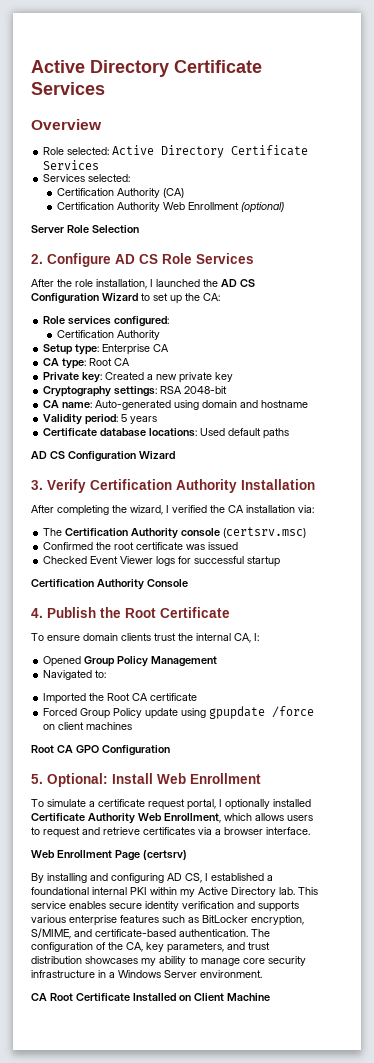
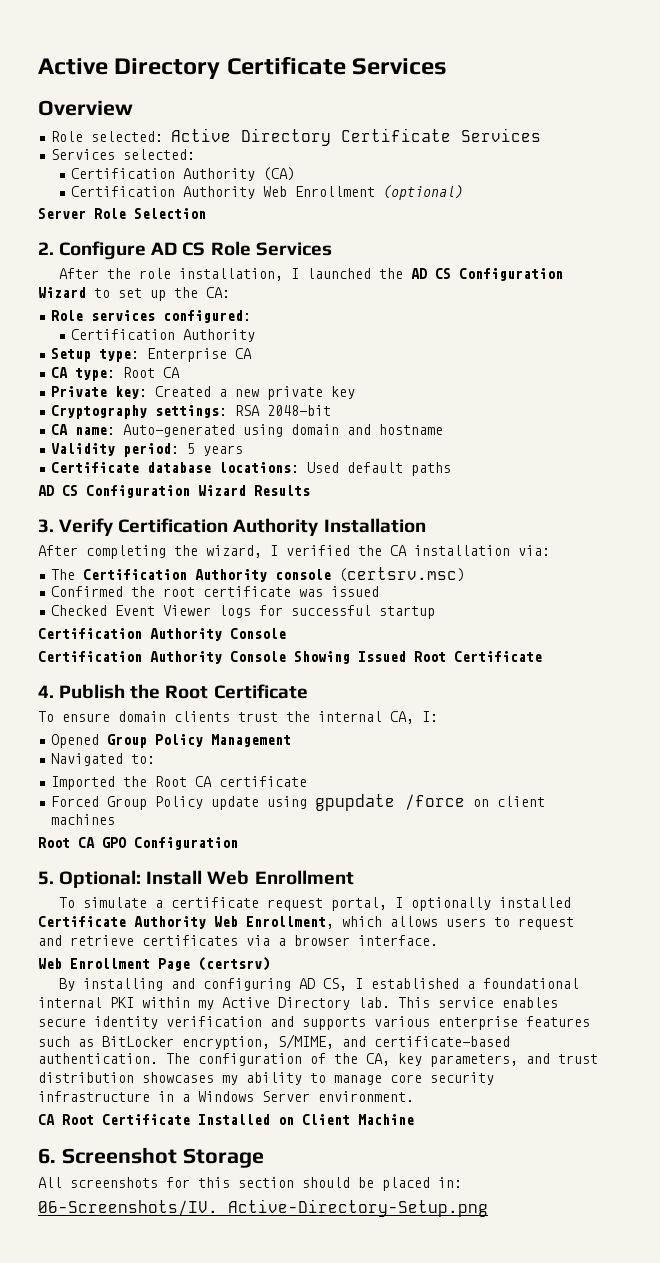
  Certificate database locations: Used default paths
- AD CS Configuration Wizard
+ AD CS Configuration Wizard Results
+ Certification Authority Console Showing Issued Root Certificate
+ 6. Screenshot Storage
+ All screenshots for this section should be placed in:
+ 06-Screenshots/IV. Active-Directory-Setup.png

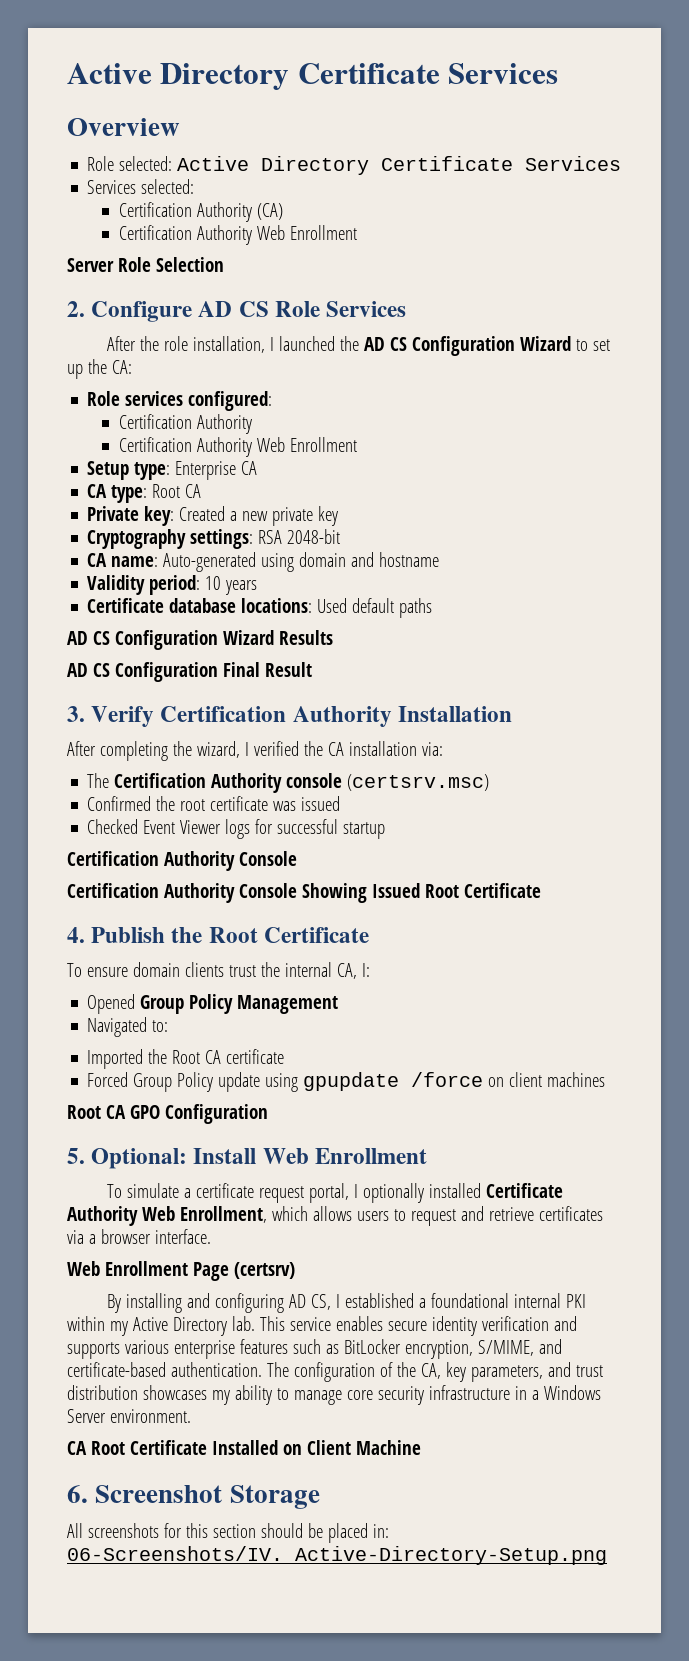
  Certification Authority (CA)
- Certification Authority Web Enrollment (optional)
+ Certification Authority Web Enrollment
  Role services configured:
  Certification Authority
+ Certification Authority Web Enrollment
- Validity period: 5 years
+ Validity period: 10 years
+ AD CS Configuration Final Result

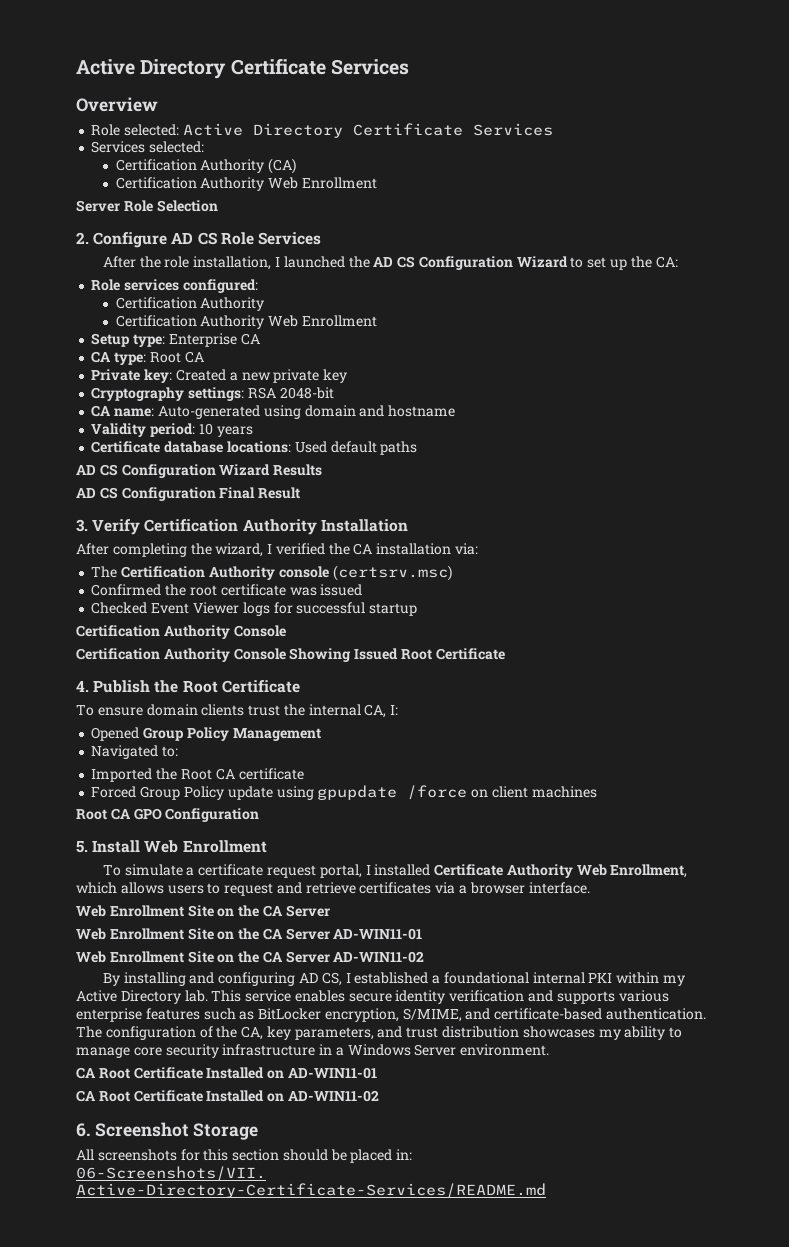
- 5. Optional: Install Web Enrollment
+ 5. Install Web Enrollment
- To simulate a certificate request portal, I optionally installed Certificate Authority Web Enrollment, which allows users to request and retrieve certificates via a browser interface.
- Web Enrollment Page (certsrv)
+ To simulate a certificate request portal, I installed Certificate Authority Web Enrollment, which allows users to request and retrieve certificates via a browser interface.
+ Web Enrollment Site on the CA Server
+ Web Enrollment Site on the CA Server AD-WIN11-01
+ Web Enrollment Site on the CA Server AD-WIN11-02
- CA Root Certificate Installed on Client Machine
+ CA Root Certificate Installed on AD-WIN11-01
+ CA Root Certificate Installed on AD-WIN11-02
- 06-Screenshots/IV. Active-Directory-Setup.png
+ 06-Screenshots/VII. Active-Directory-Certificate-Services/README.md

